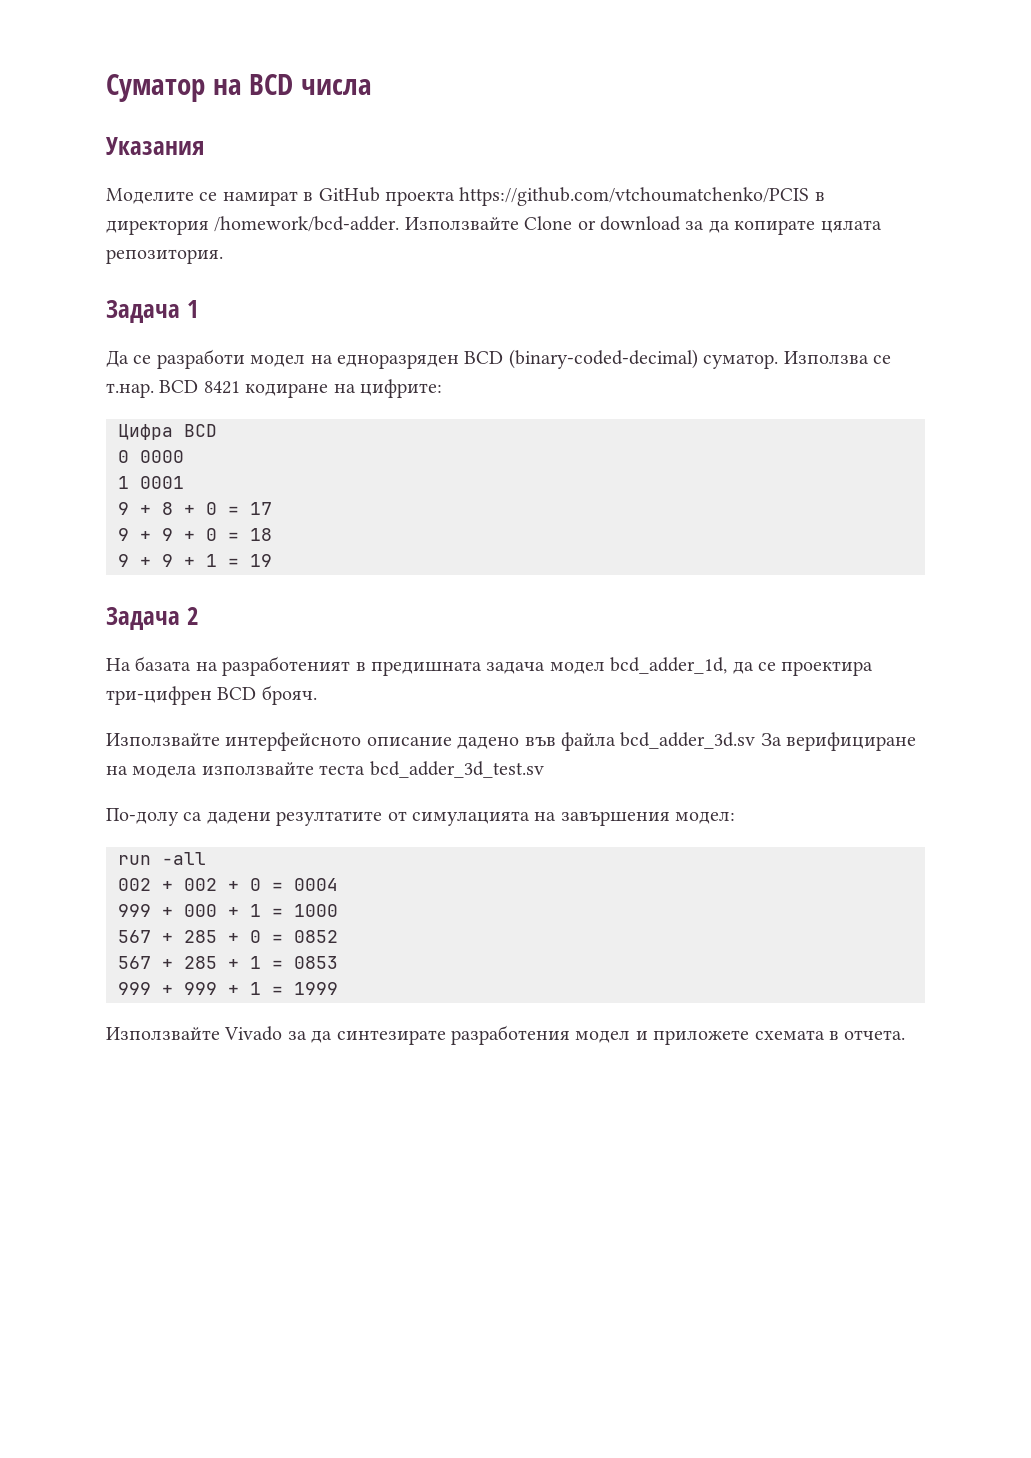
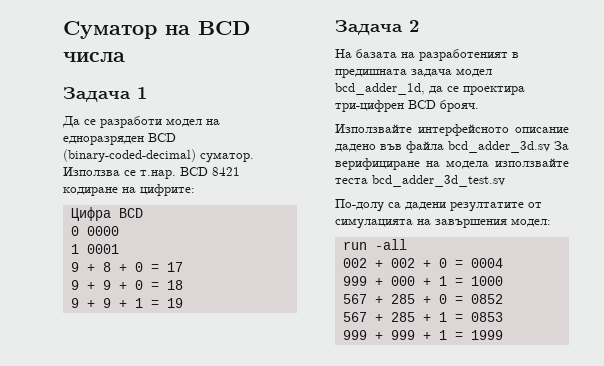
- Указания
- Моделите се намират в GitHub проекта https://github.com/vtchoumatchenko/PCIS в директория /homework/bcd-adder. Използвайте Clone or download за да копирате цялата репозитория.
- Използвайте Vivado за да синтезирате разработения модел и приложете схемата в отчета.

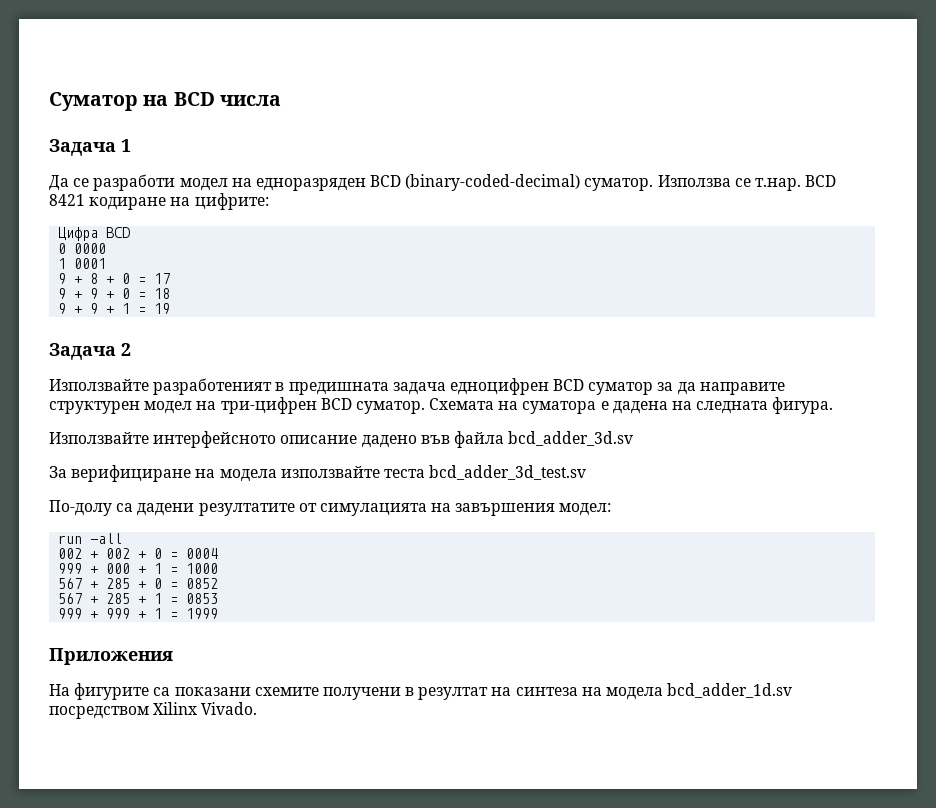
- На базата на разработеният в предишната задача модел bcd_adder_1d, да се проектира три-цифрен BCD брояч.
+ Използвайте разработеният в предишната задача едноцифрен BCD суматор за да направите структурен модел на три-цифрен BCD суматор. Схемата на суматора е дадена на следната фигура.
- Използвайте интерфейсното описание дадено във файла bcd_adder_3d.sv За верифициране на модела използвайте теста bcd_adder_3d_test.sv
+ Използвайте интерфейсното описание дадено във файла bcd_adder_3d.sv
+ За верифициране на модела използвайте теста bcd_adder_3d_test.sv
+ Приложения
+ На фигурите са показани схемите получени в резултат на синтеза на модела bcd_adder_1d.sv посредством Xilinx Vivado.

